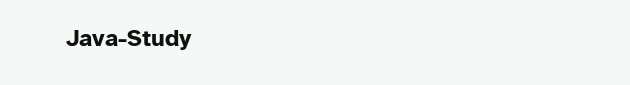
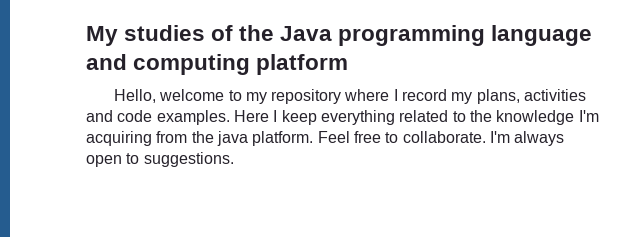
- Java-Study
+ My studies of the Java programming language and computing platform
+ Hello, welcome to my repository where I record my plans, activities and code examples. Here I keep everything related to the knowledge I'm acquiring from the java platform. Feel free to collaborate. I'm always open to suggestions.

